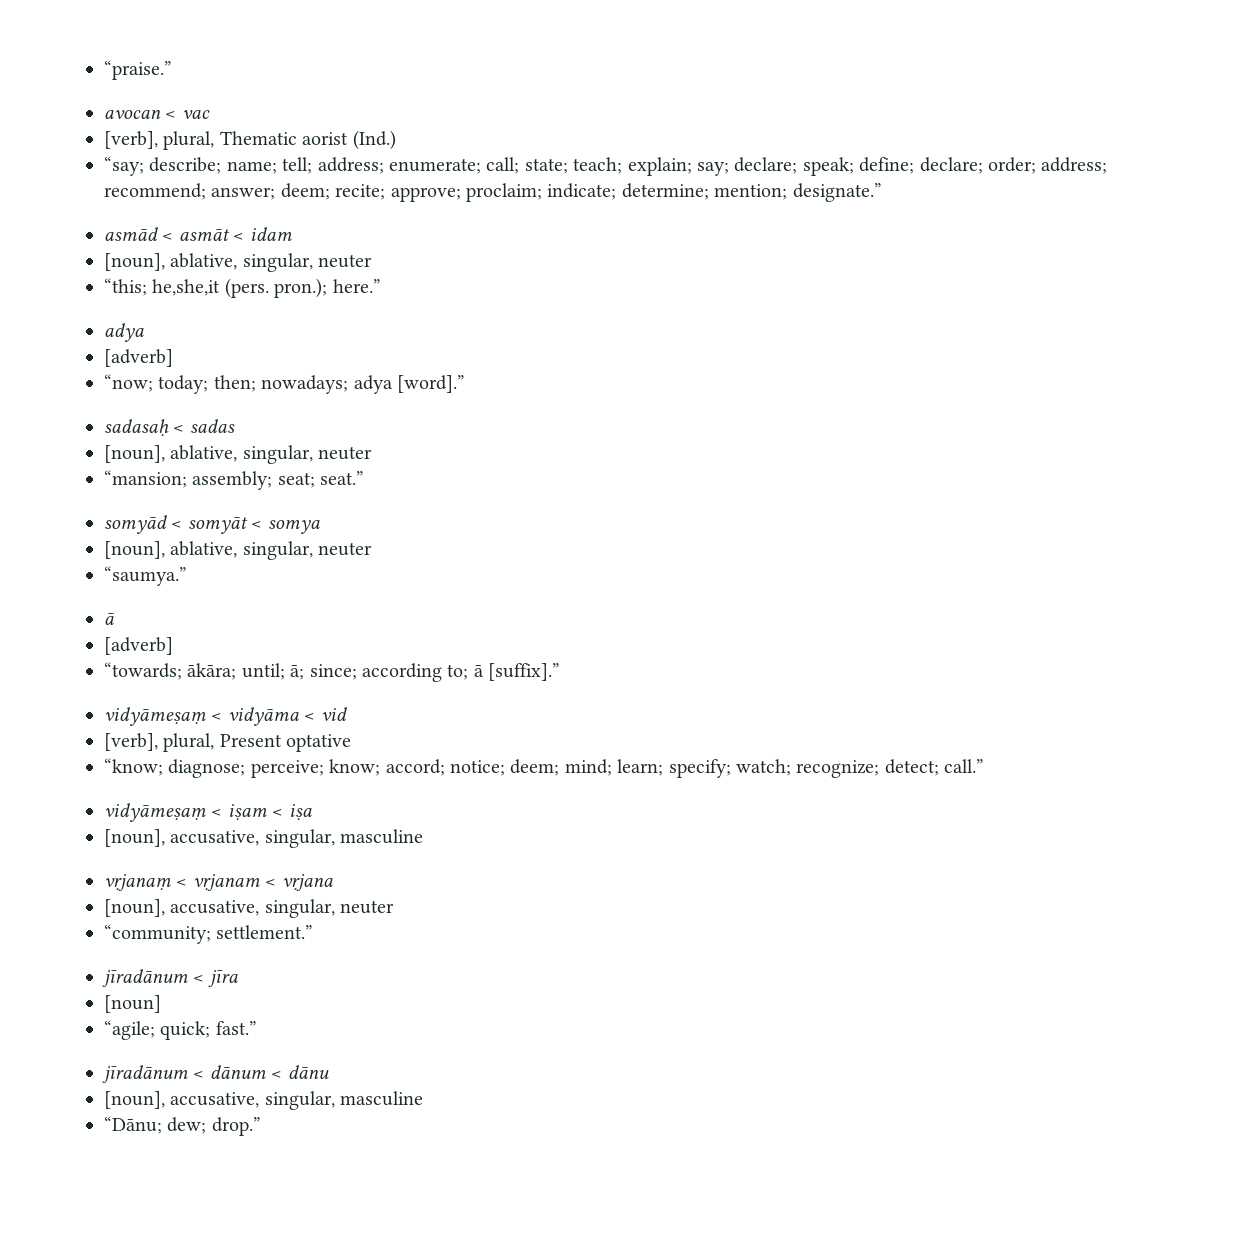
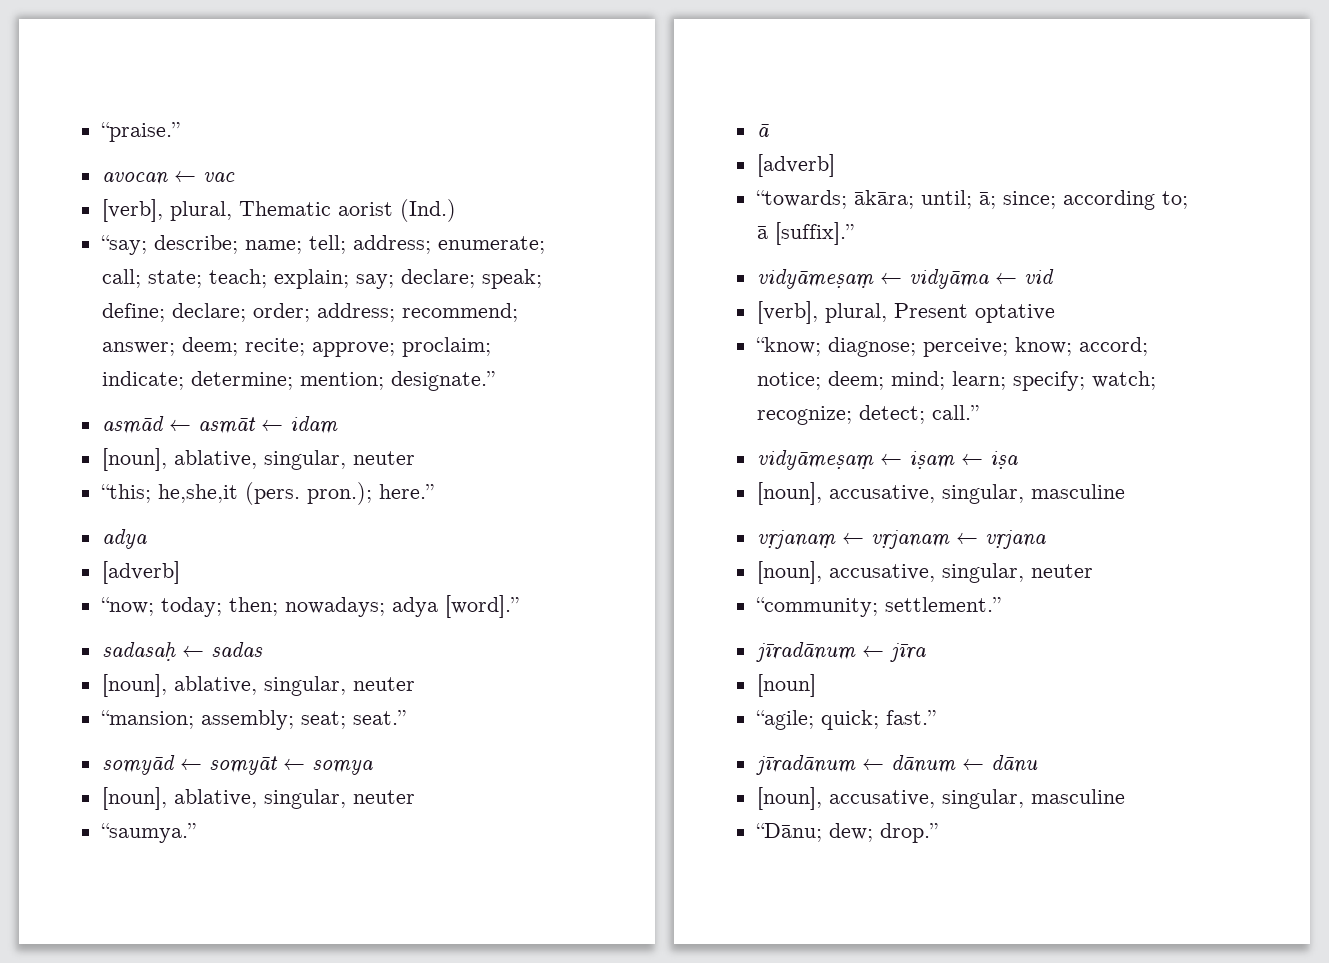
- avocan < vac
+ avocan ← vac
- asmād < asmāt < idam
+ asmād ← asmāt ← idam
- sadasaḥ < sadas
+ sadasaḥ ← sadas
- somyād < somyāt < somya
+ somyād ← somyāt ← somya
- vidyāmeṣaṃ < vidyāma < vid
+ vidyāmeṣaṃ ← vidyāma ← vid
- vidyāmeṣaṃ < iṣam < iṣa
+ vidyāmeṣaṃ ← iṣam ← iṣa
- vṛjanaṃ < vṛjanam < vṛjana
+ vṛjanaṃ ← vṛjanam ← vṛjana
- jīradānum < jīra
+ jīradānum ← jīra
- jīradānum < dānum < dānu
+ jīradānum ← dānum ← dānu

